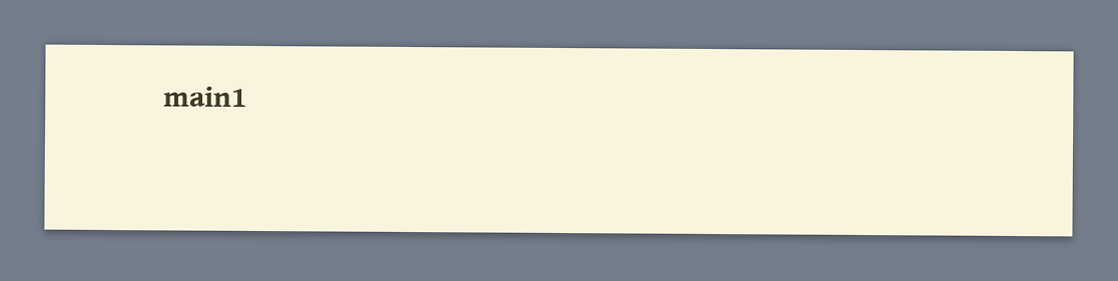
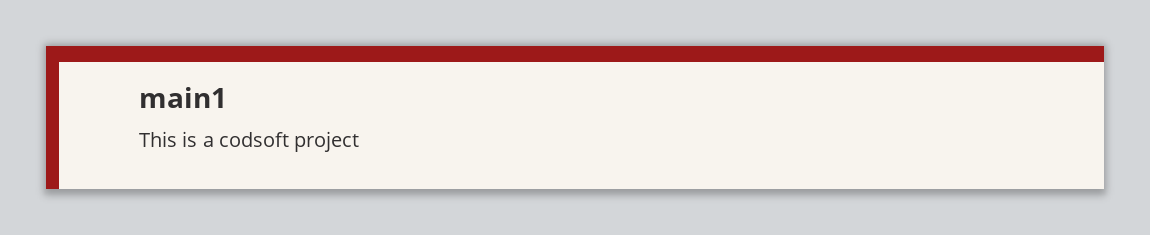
+ This is a codsoft project

